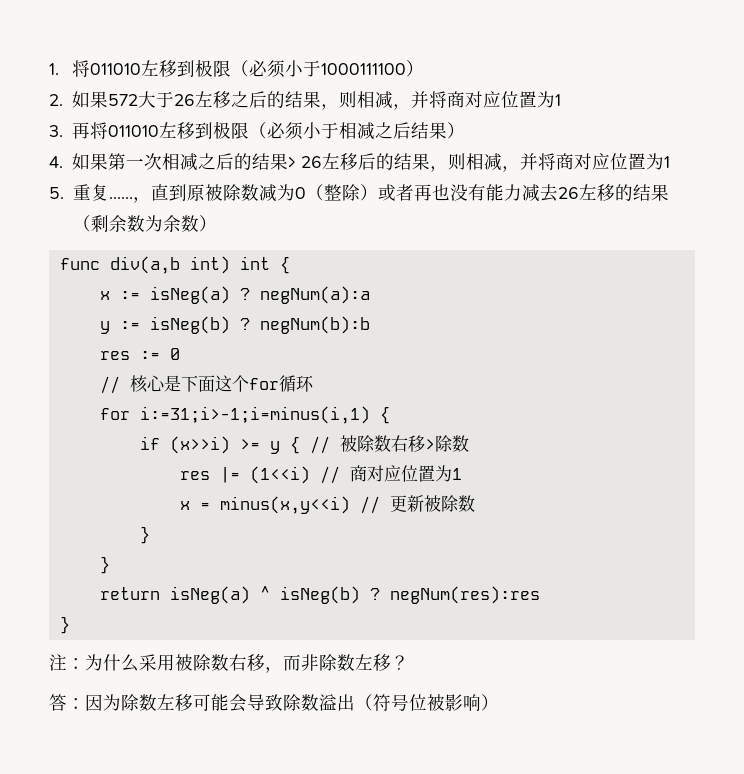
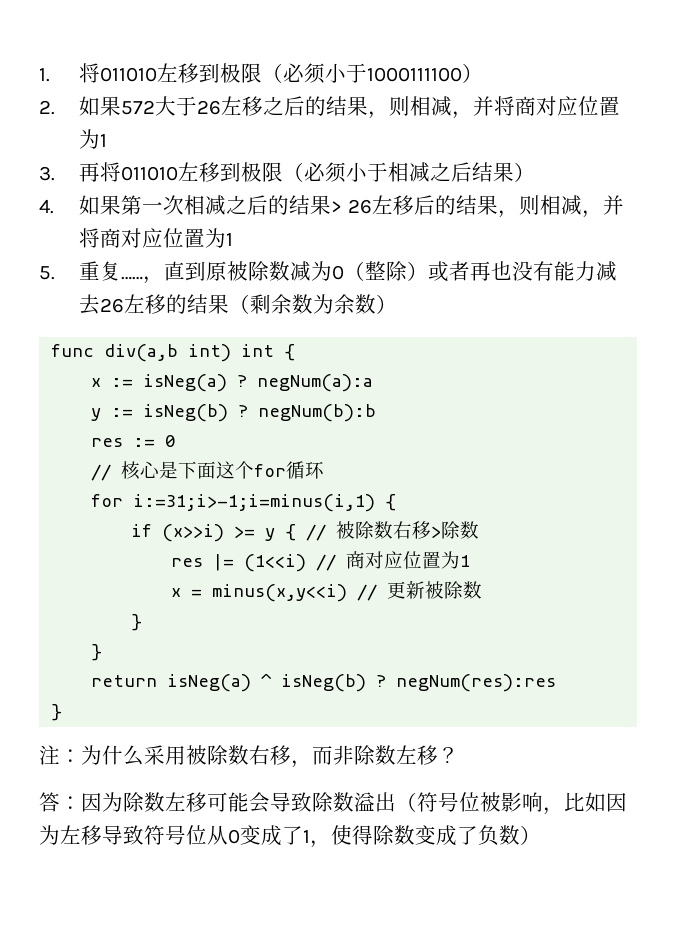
- 答：因为除数左移可能会导致除数溢出（符号位被影响）
+ 答：因为除数左移可能会导致除数溢出（符号位被影响，比如因为左移导致符号位从0变成了1，使得除数变成了负数）

